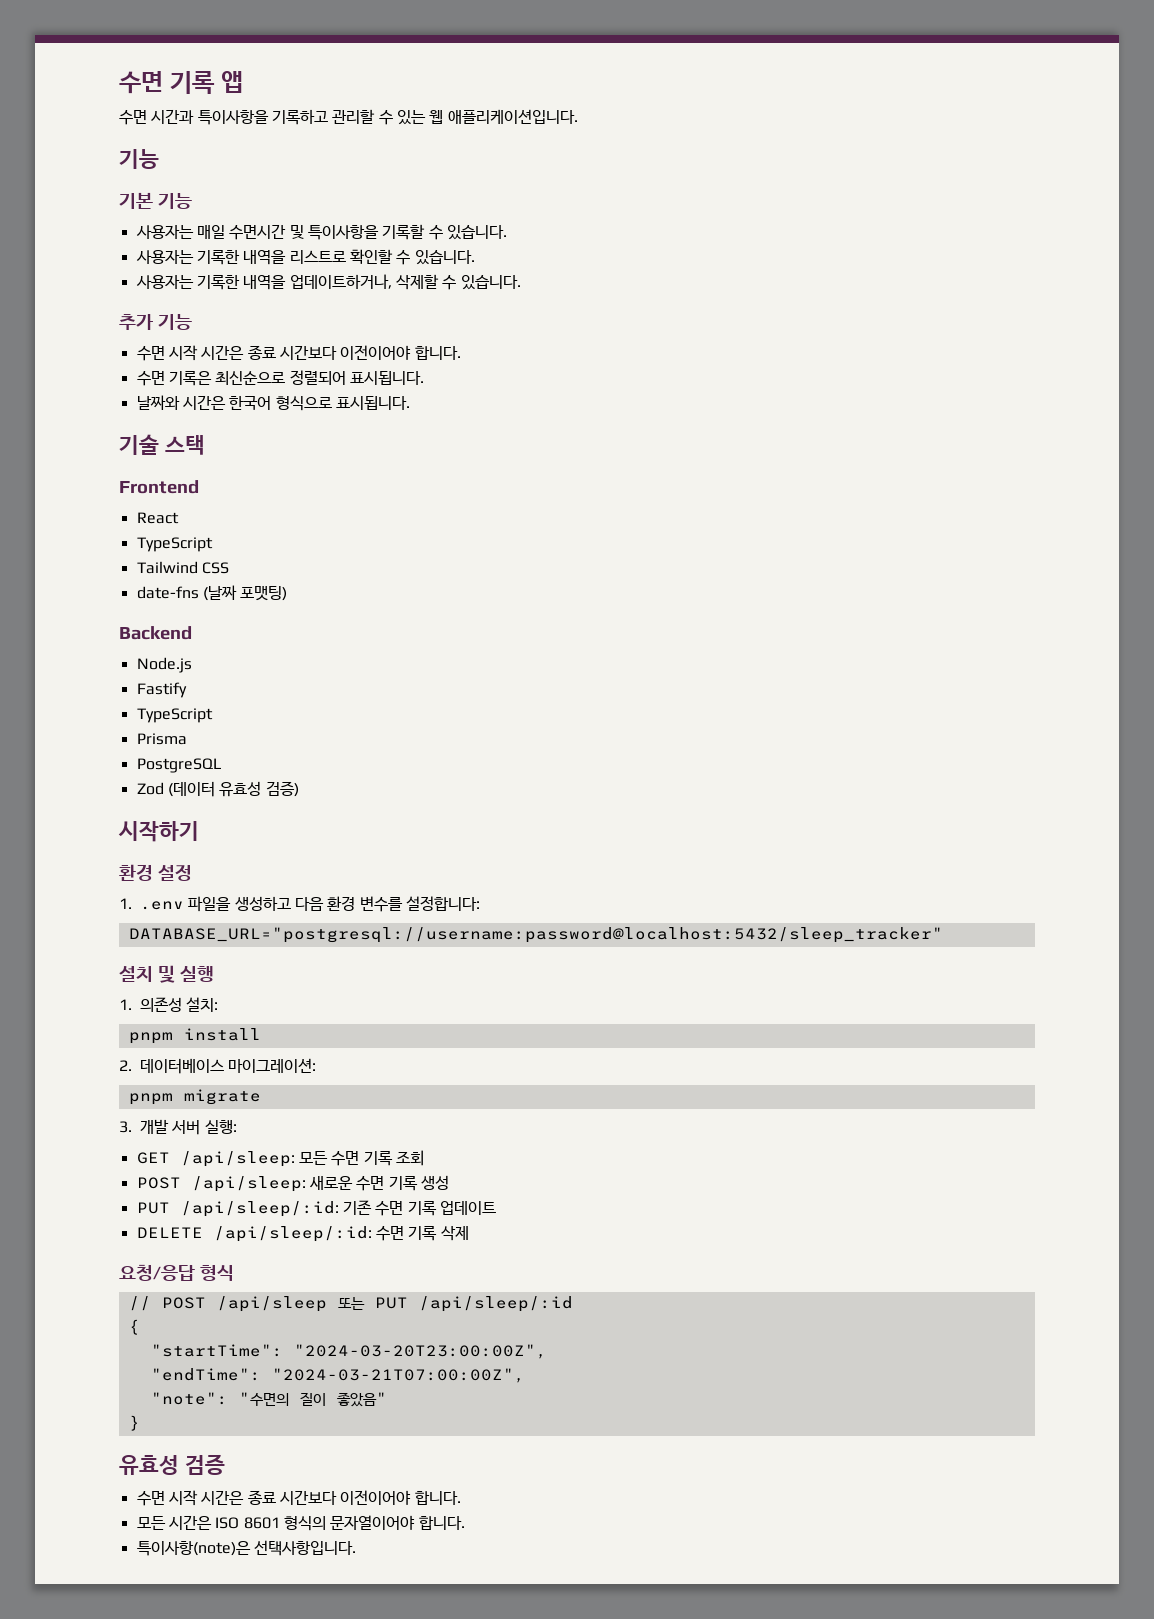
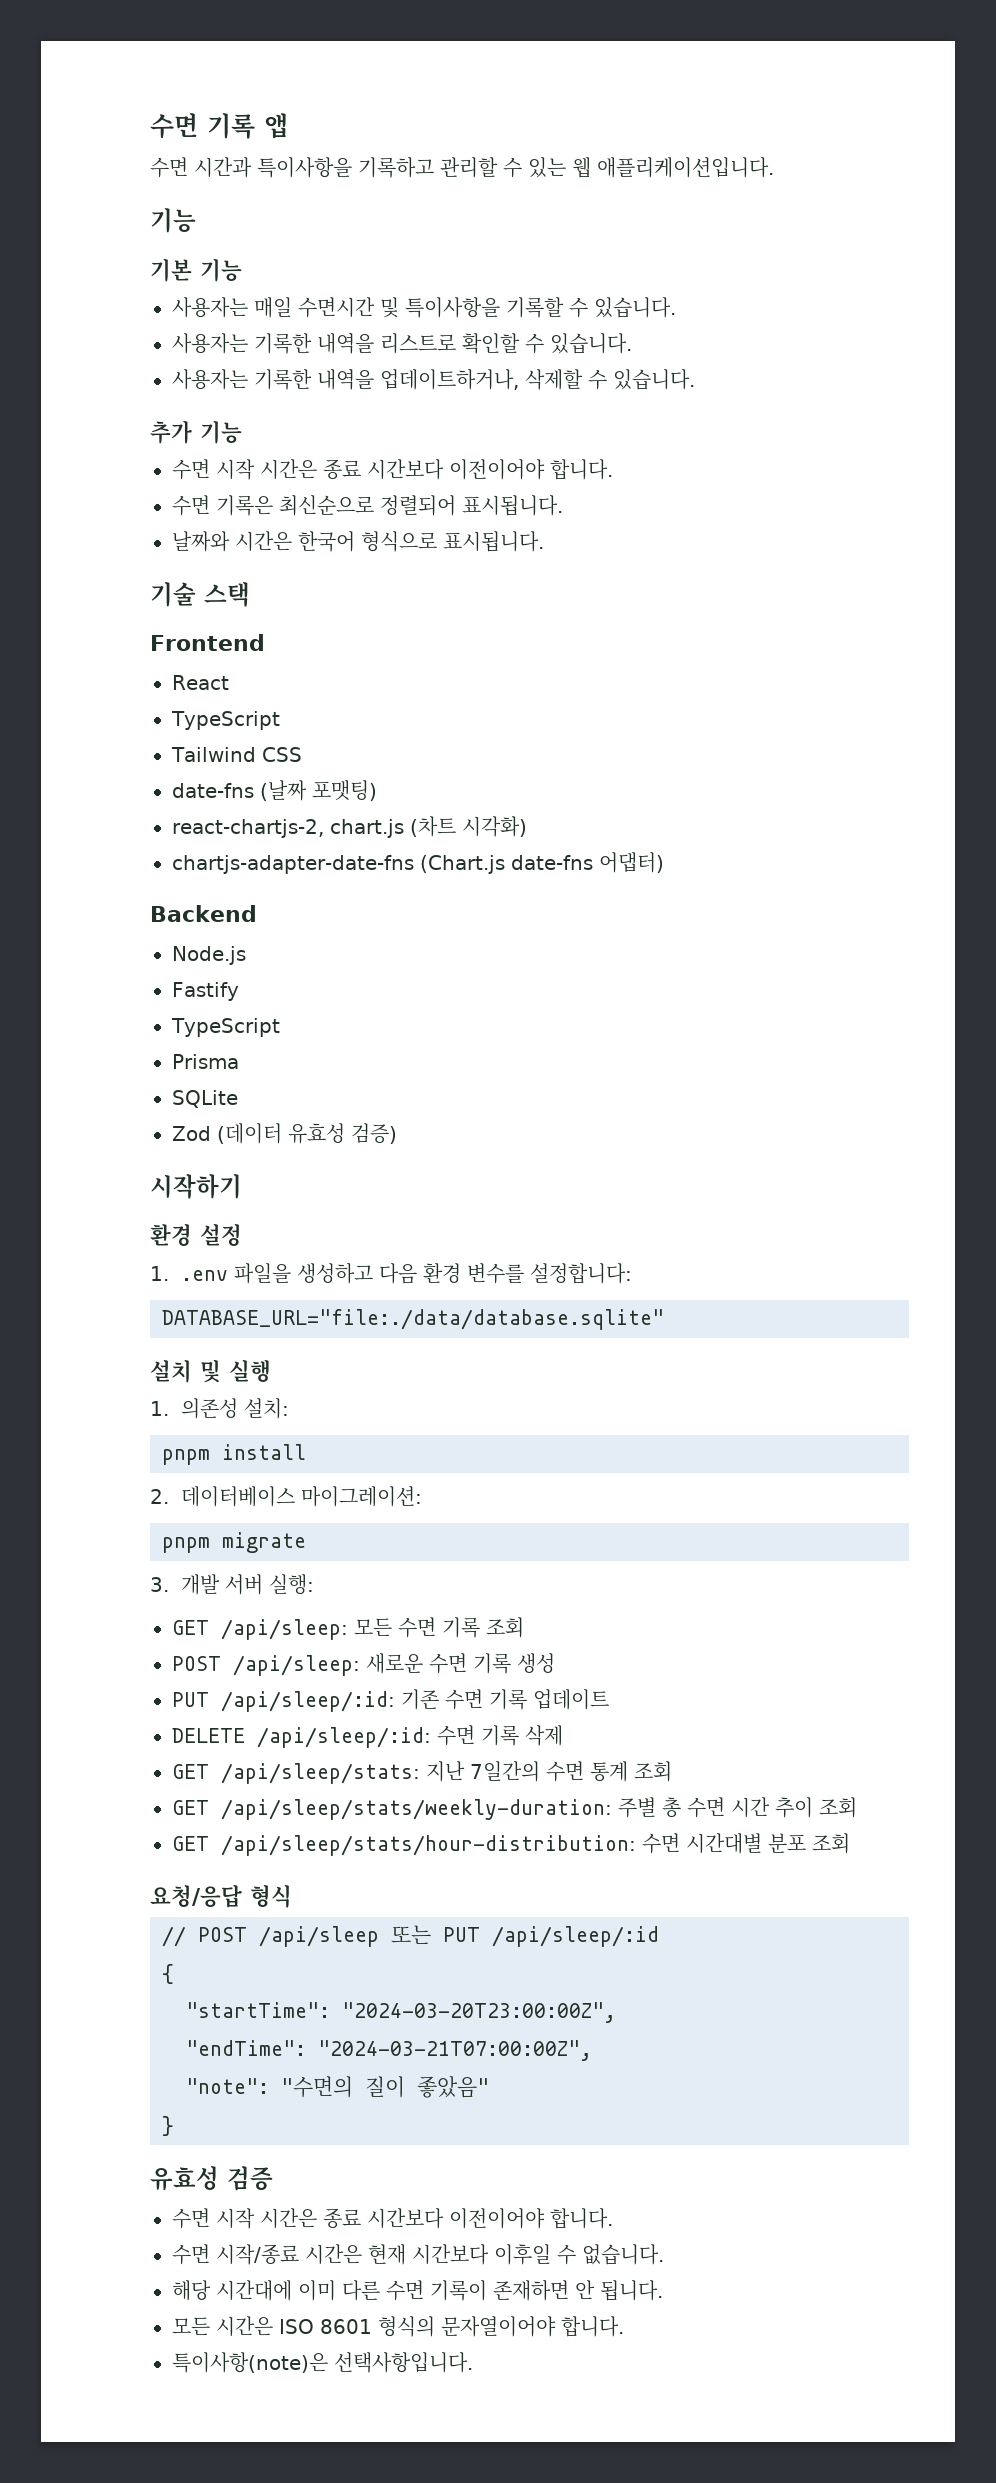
+ react-chartjs-2, chart.js (차트 시각화)
+ chartjs-adapter-date-fns (Chart.js date-fns 어댑터)
- PostgreSQL
+ SQLite
- DATABASE_URL="postgresql://username:password@localhost:5432/sleep_tracker"
+ DATABASE_URL="file:./data/database.sqlite"
+ GET /api/sleep/stats: 지난 7일간의 수면 통계 조회
+ GET /api/sleep/stats/weekly-duration: 주별 총 수면 시간 추이 조회
+ GET /api/sleep/stats/hour-distribution: 수면 시간대별 분포 조회
+ 수면 시작/종료 시간은 현재 시간보다 이후일 수 없습니다.
+ 해당 시간대에 이미 다른 수면 기록이 존재하면 안 됩니다.

